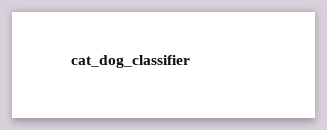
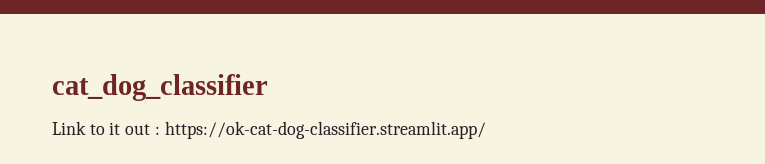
+ Link to it out : https://ok-cat-dog-classifier.streamlit.app/

